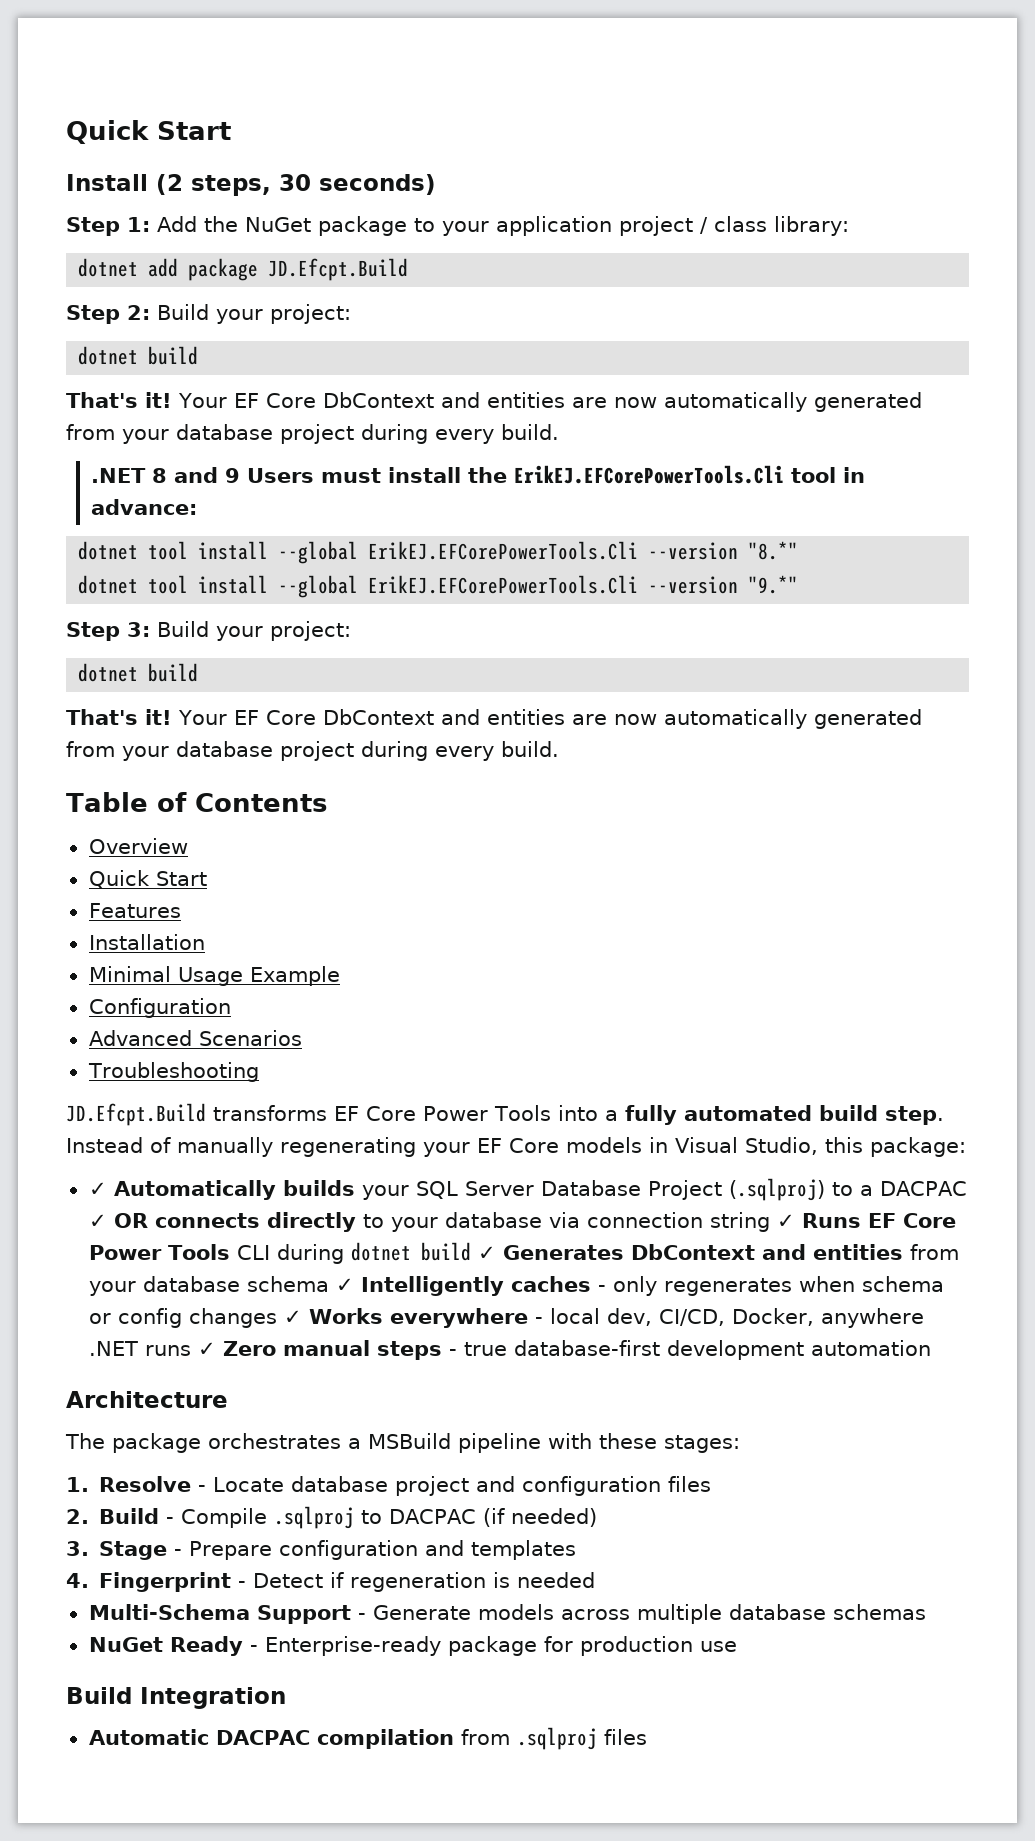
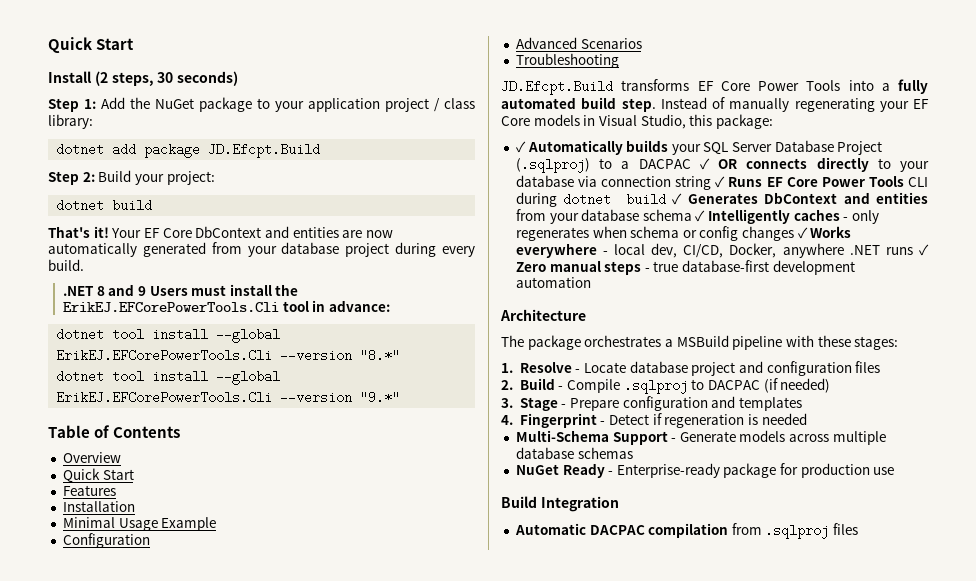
- Step 3: Build your project:
- dotnet build
- That's it! Your EF Core DbContext and entities are now automatically generated from your database project during every build.

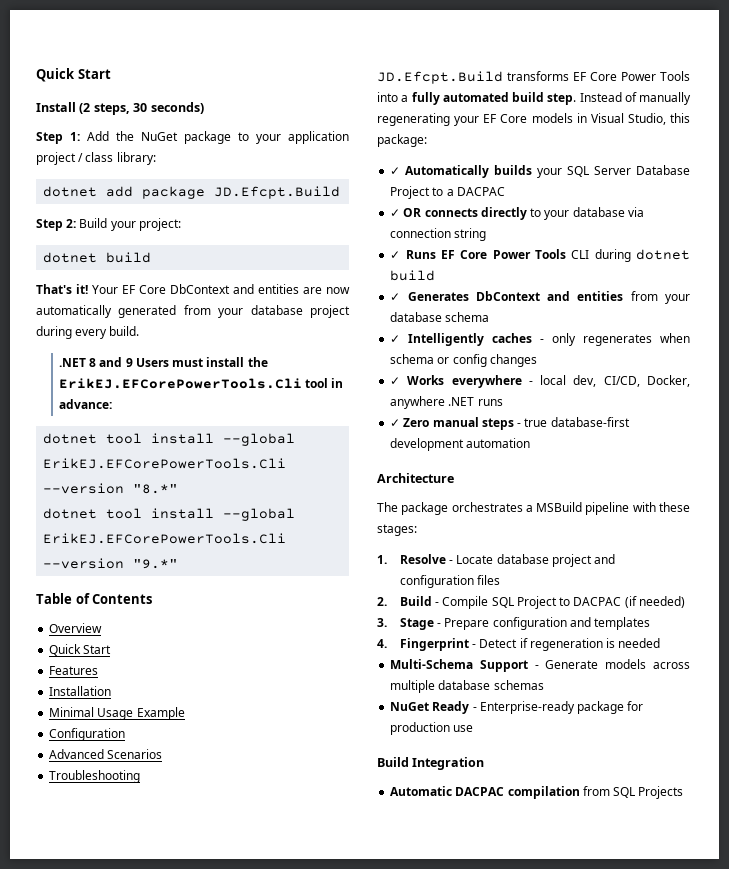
- ✓ Automatically builds your SQL Server Database Project (.sqlproj) to a DACPAC ✓ OR connects directly to your database via connection string ✓ Runs EF Core Power Tools CLI during dotnet build ✓ Generates DbContext and entities from your database schema ✓ Intelligently caches - only regenerates when schema or config changes ✓ Works everywhere - local dev, CI/CD, Docker, anywhere .NET runs ✓ Zero manual steps - true database-first development automation
+ ✓ Automatically builds your SQL Server Database Project to a DACPAC
+ ✓ OR connects directly to your database via connection string
+ ✓ Runs EF Core Power Tools CLI during dotnet build
+ ✓ Generates DbContext and entities from your database schema
+ ✓ Intelligently caches - only regenerates when schema or config changes
+ ✓ Works everywhere - local dev, CI/CD, Docker, anywhere .NET runs
+ ✓ Zero manual steps - true database-first development automation
- 2. Build - Compile .sqlproj to DACPAC (if needed)
+ 2. Build - Compile SQL Project to DACPAC (if needed)
- Automatic DACPAC compilation from .sqlproj files
+ Automatic DACPAC compilation from SQL Projects

